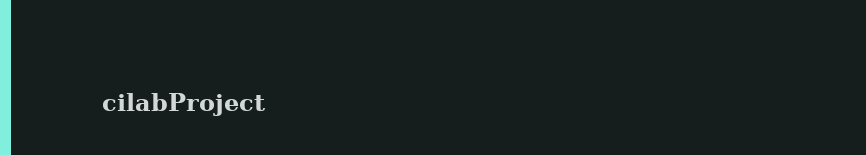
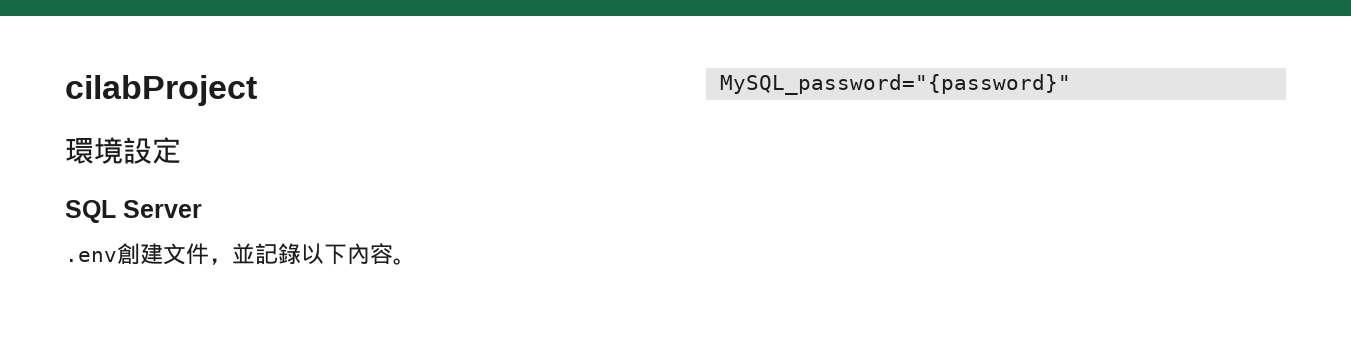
+ 環境設定
+ SQL Server
+ .env創建文件，並記錄以下內容。
+ MySQL_password="{password}"

